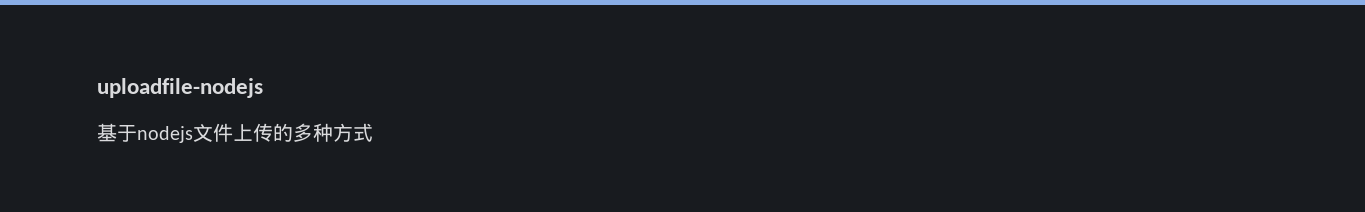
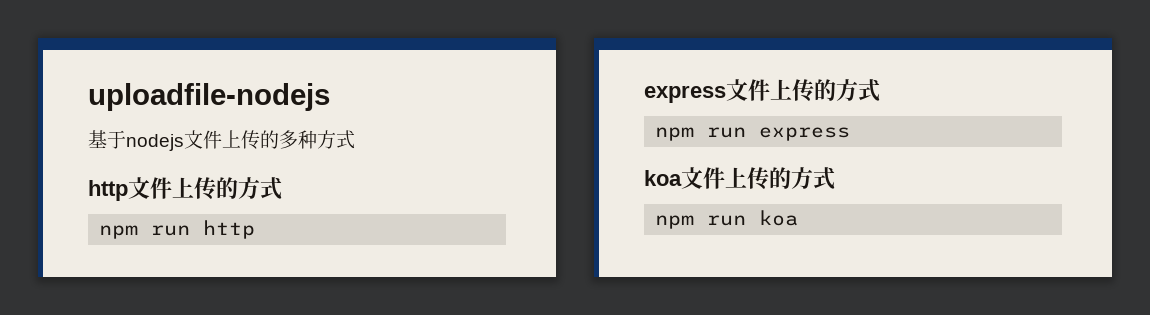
+ http文件上传的方式
+ npm run http
+ express文件上传的方式
+ npm run express
+ koa文件上传的方式
+ npm run koa

